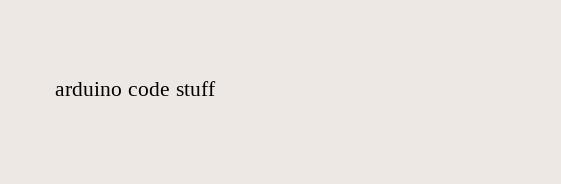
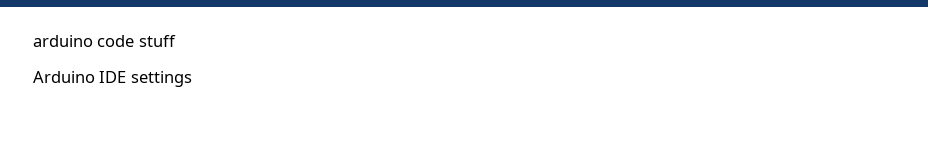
+ Arduino IDE settings

